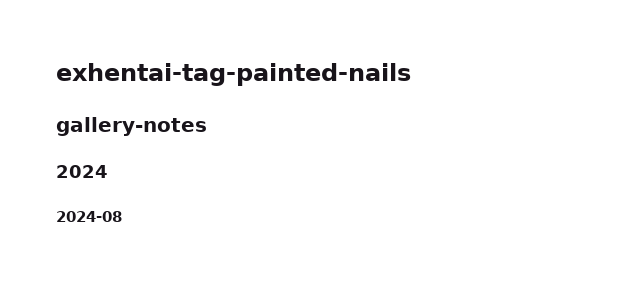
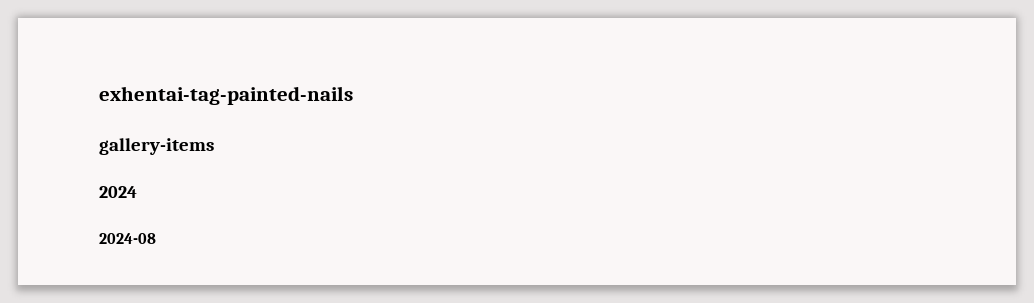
- gallery-notes
+ gallery-items

